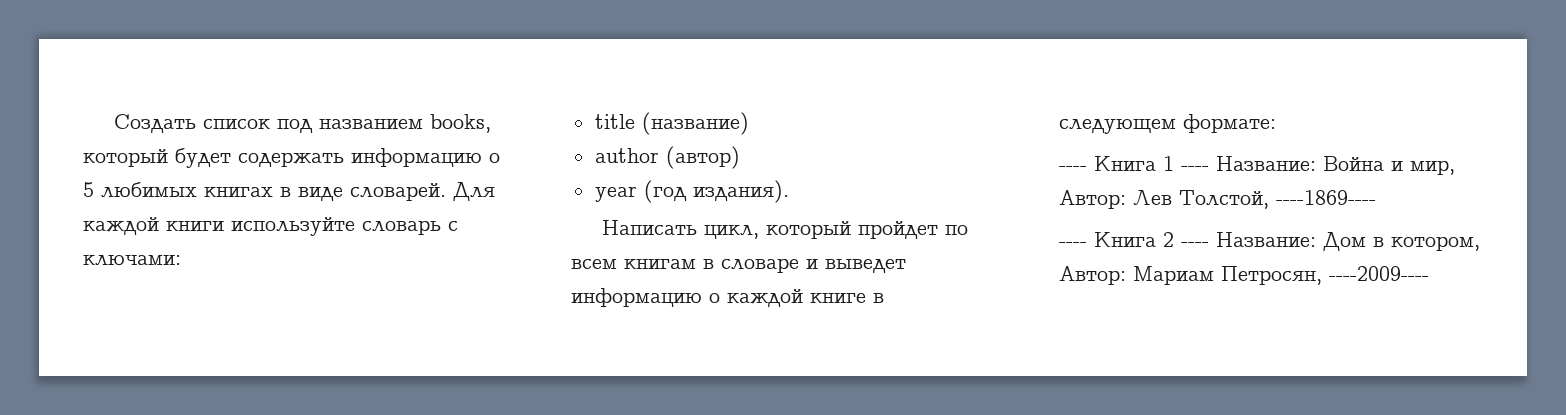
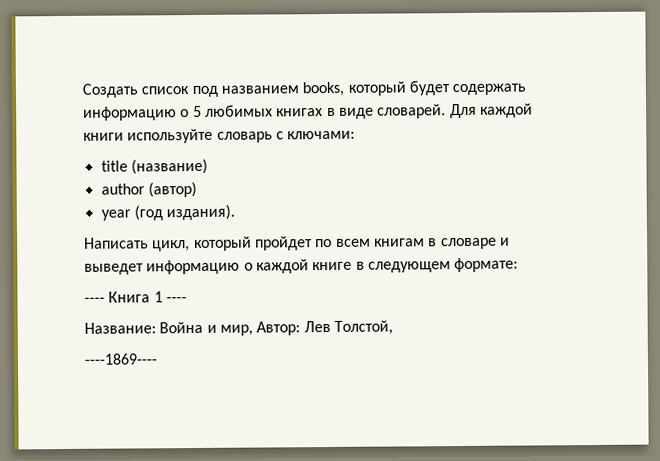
- ---- Книга 1 ---- Название: Война и мир, Автор: Лев Толстой, ----1869----
+ ---- Книга 1 ----
+ Название: Война и мир, Автор: Лев Толстой,
+ ----1869----
- ---- Книга 2 ---- Название: Дом в котором, Автор: Мариам Петросян, ----2009----

